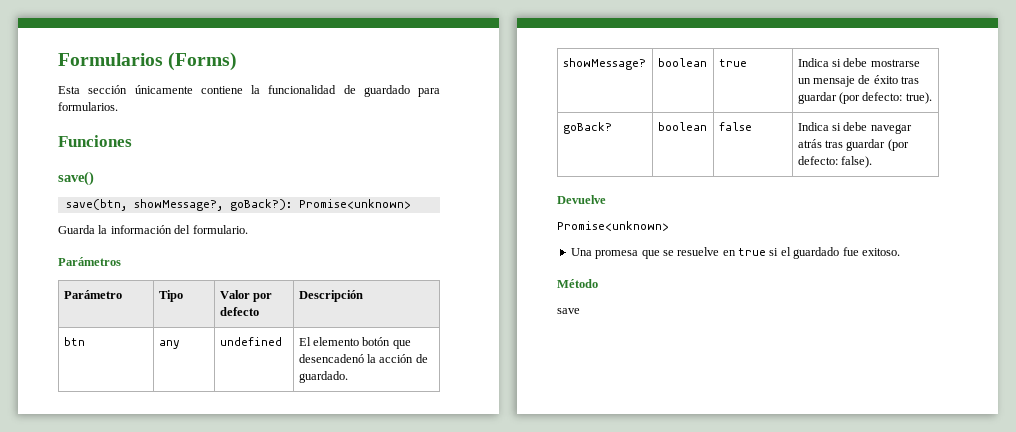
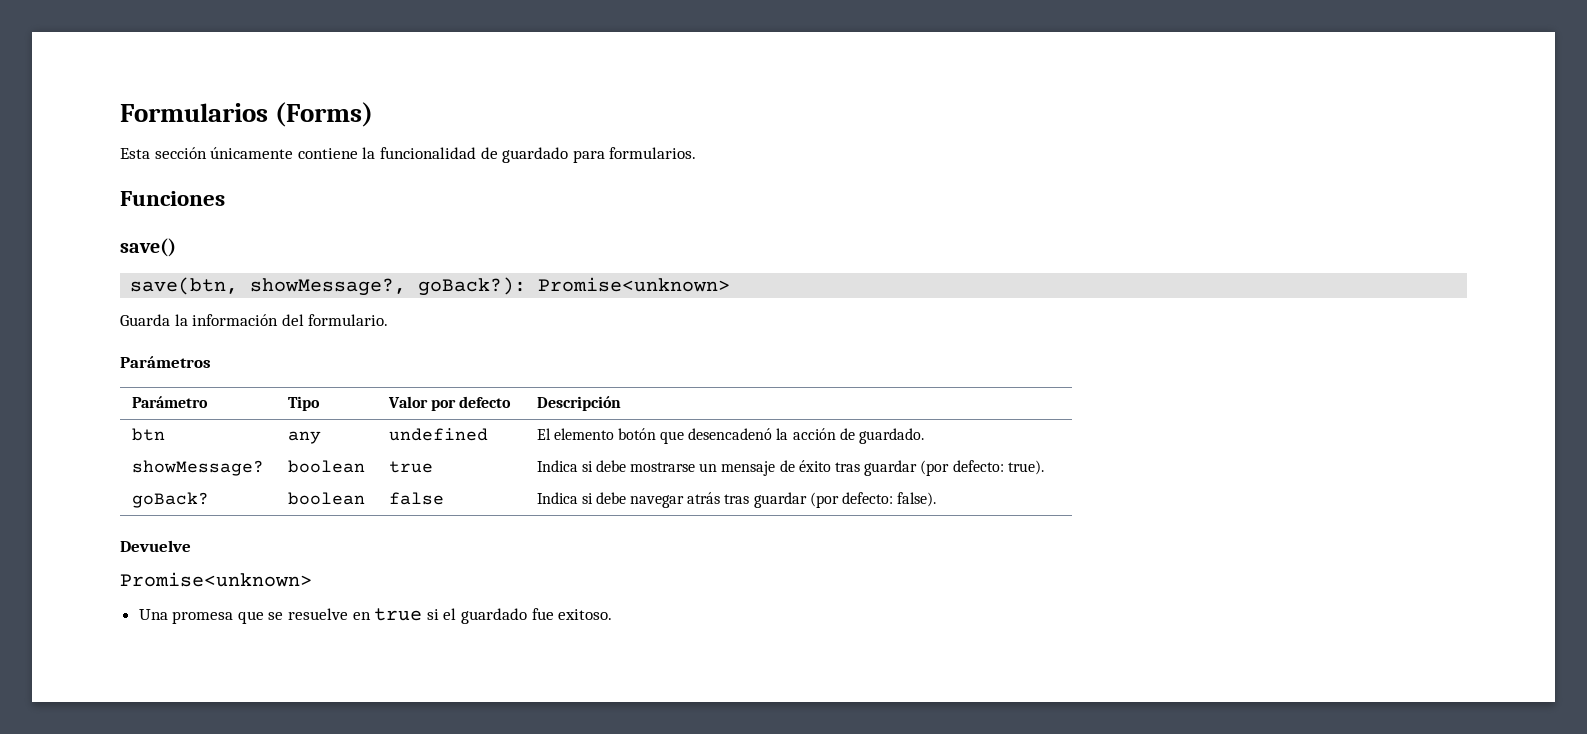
- Método
- save

